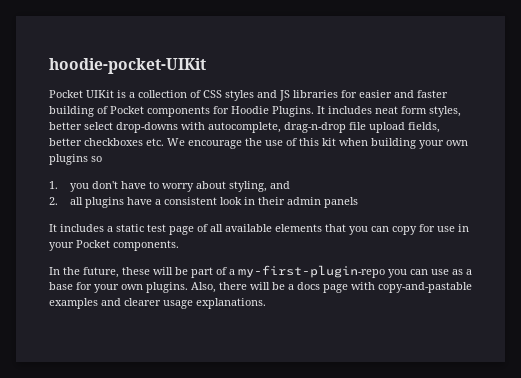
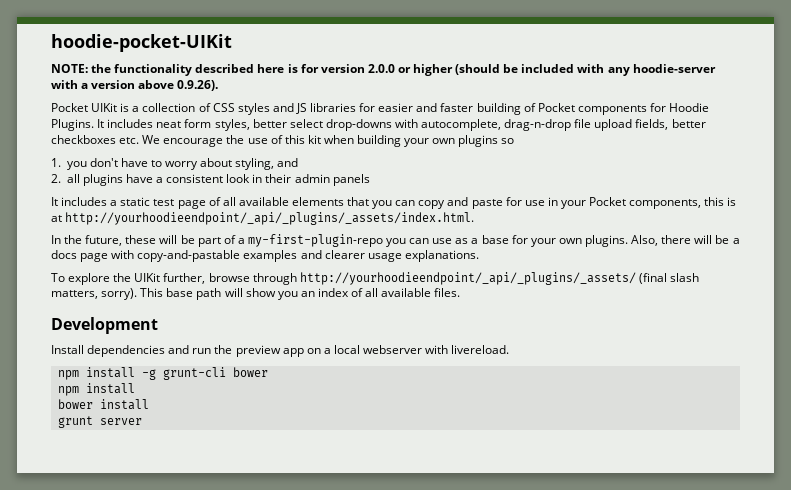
+ NOTE: the functionality described here is for version 2.0.0 or higher (should be included with any hoodie-server with a version above 0.9.26).
- It includes a static test page of all available elements that you can copy for use in your Pocket components.
+ It includes a static test page of all available elements that you can copy and paste for use in your Pocket components, this is at http://yourhoodieendpoint/_api/_plugins/_assets/index.html.
+ To explore the UIKit further, browse through http://yourhoodieendpoint/_api/_plugins/_assets/ (final slash matters, sorry). This base path will show you an index of all available files.
+ Development
+ Install dependencies and run the preview app on a local webserver with livereload.
+ npm install -g grunt-cli bower
+ npm install
+ bower install
+ grunt server

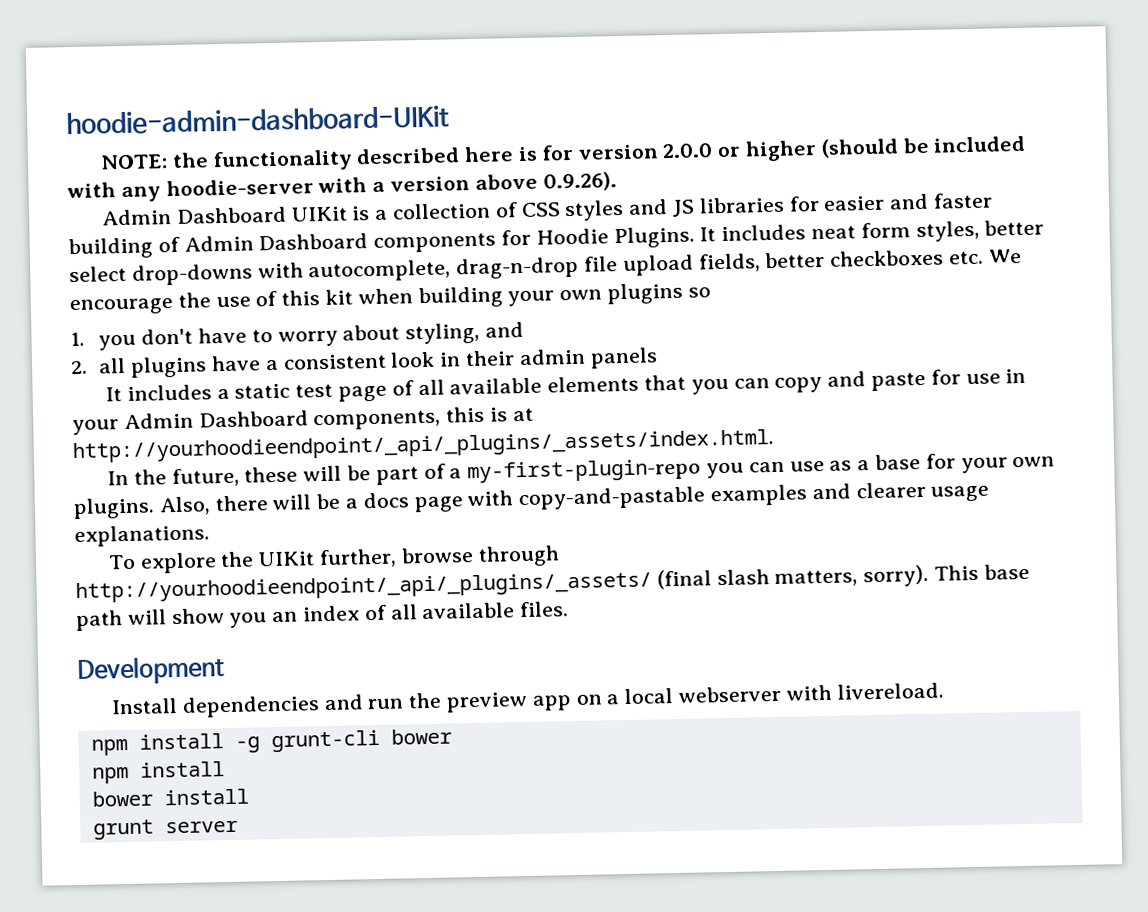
- hoodie-pocket-UIKit
+ hoodie-admin-dashboard-UIKit
- Pocket UIKit is a collection of CSS styles and JS libraries for easier and faster building of Pocket components for Hoodie Plugins.
+ Admin Dashboard UIKit is a collection of CSS styles and JS libraries for easier and faster building of Admin Dashboard components for Hoodie Plugins.
- It includes a static test page of all available elements that you can copy and paste for use in your Pocket components, this is at http://yourhoodieendpoint/_api/_plugins/_assets/index.html.
+ It includes a static test page of all available elements that you can copy and paste for use in your Admin Dashboard components, this is at http://yourhoodieendpoint/_api/_plugins/_assets/index.html.

